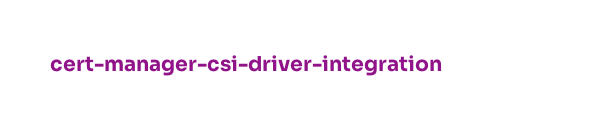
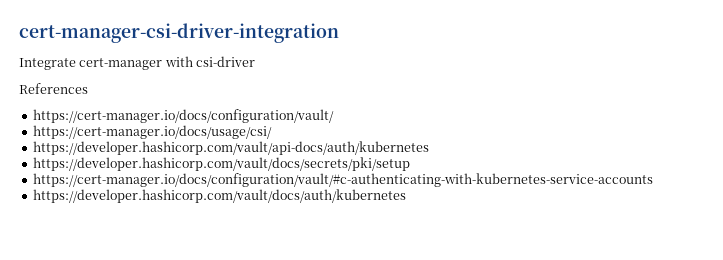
+ Integrate cert-manager with csi-driver
+ References
+ https://cert-manager.io/docs/configuration/vault/
+ https://cert-manager.io/docs/usage/csi/
+ https://developer.hashicorp.com/vault/api-docs/auth/kubernetes
+ https://developer.hashicorp.com/vault/docs/secrets/pki/setup
+ https://cert-manager.io/docs/configuration/vault/#c-authenticating-with-kubernetes-service-accounts
+ https://developer.hashicorp.com/vault/docs/auth/kubernetes

